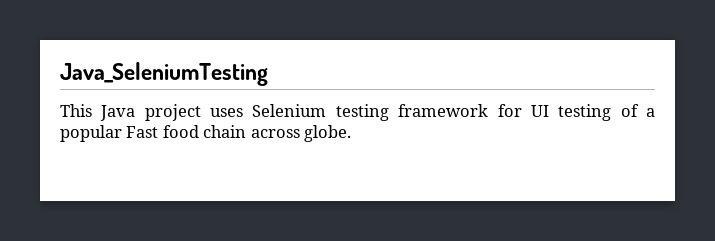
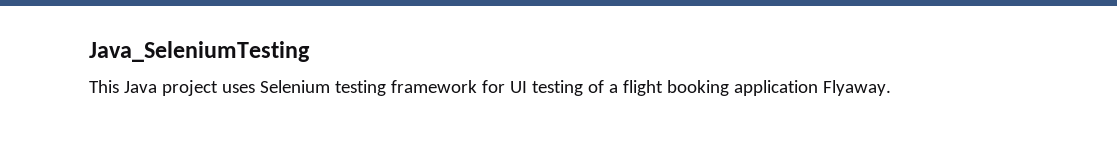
- This Java project uses Selenium testing framework for UI testing of a popular Fast food chain across globe.
+ This Java project uses Selenium testing framework for UI testing of a flight booking application Flyaway.

